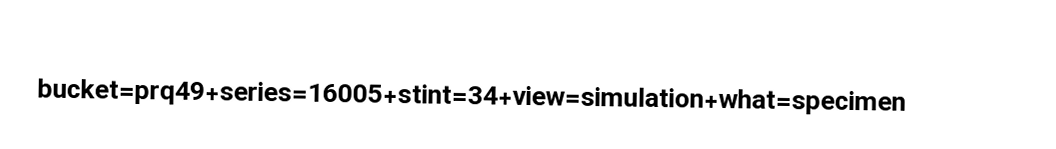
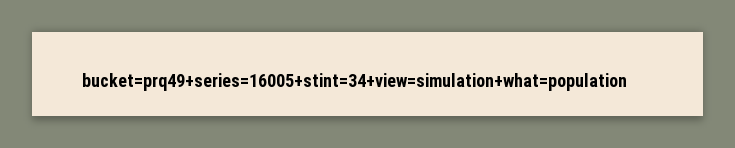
- bucket=prq49+series=16005+stint=34+view=simulation+what=specimen
+ bucket=prq49+series=16005+stint=34+view=simulation+what=population

